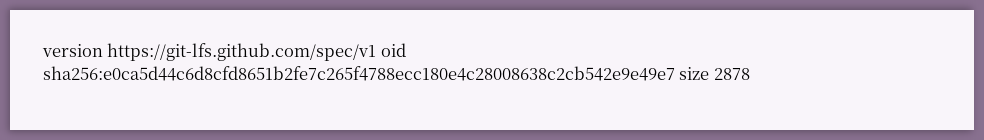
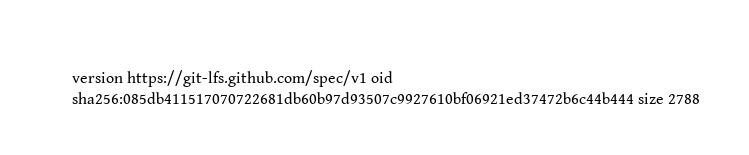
- version https://git-lfs.github.com/spec/v1 oid sha256:e0ca5d44c6d8cfd8651b2fe7c265f4788ecc180e4c28008638c2cb542e9e49e7 size 2878
+ version https://git-lfs.github.com/spec/v1 oid sha256:085db411517070722681db60b97d93507c9927610bf06921ed37472b6c44b444 size 2788

